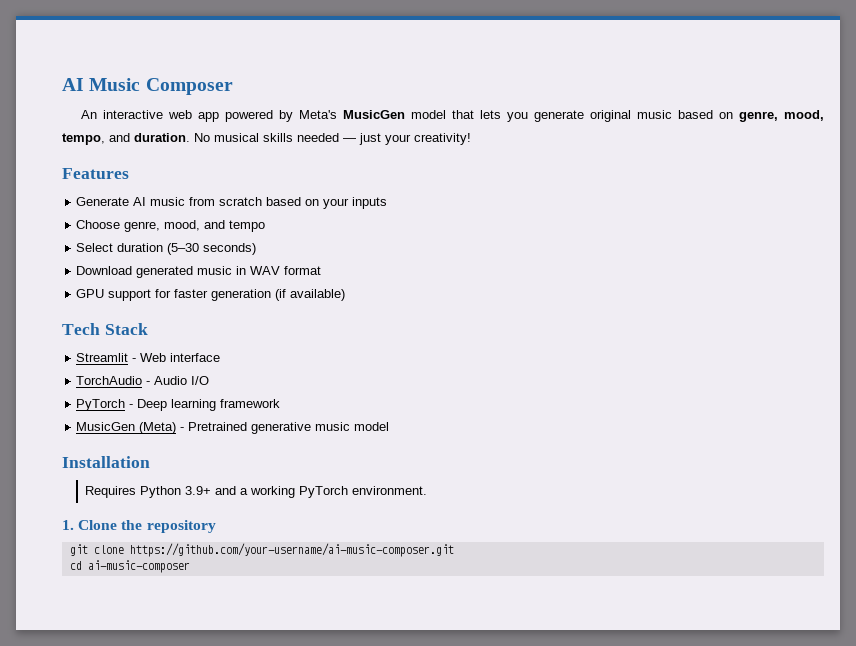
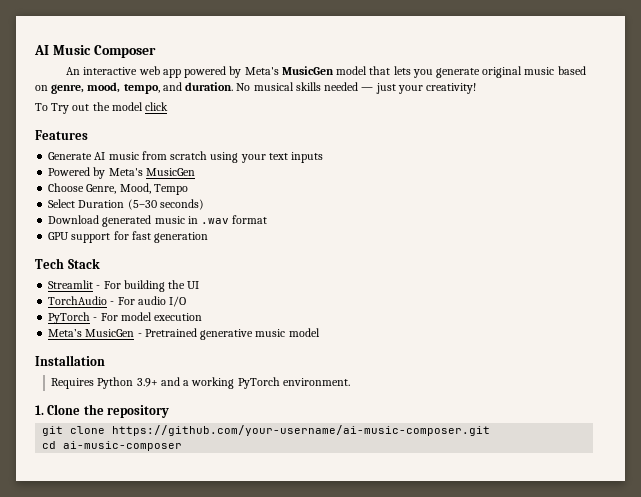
+ To Try out the model click
- Generate AI music from scratch based on your inputs
- Choose genre, mood, and tempo
+ Generate AI music from scratch using your text inputs
+ Powered by Meta's MusicGen
+ Choose Genre, Mood, Tempo
- Select duration (5–30 seconds)
+ Select Duration (5–30 seconds)
- Download generated music in WAV format
+ Download generated music in .wav format
- GPU support for faster generation (if available)
+ GPU support for fast generation
- Streamlit - Web interface
+ Streamlit - For building the UI
- TorchAudio - Audio I/O
+ TorchAudio - For audio I/O
- PyTorch - Deep learning framework
- MusicGen (Meta) - Pretrained generative music model
+ PyTorch - For model execution
+ Meta’s MusicGen - Pretrained generative music model

